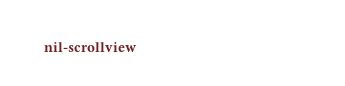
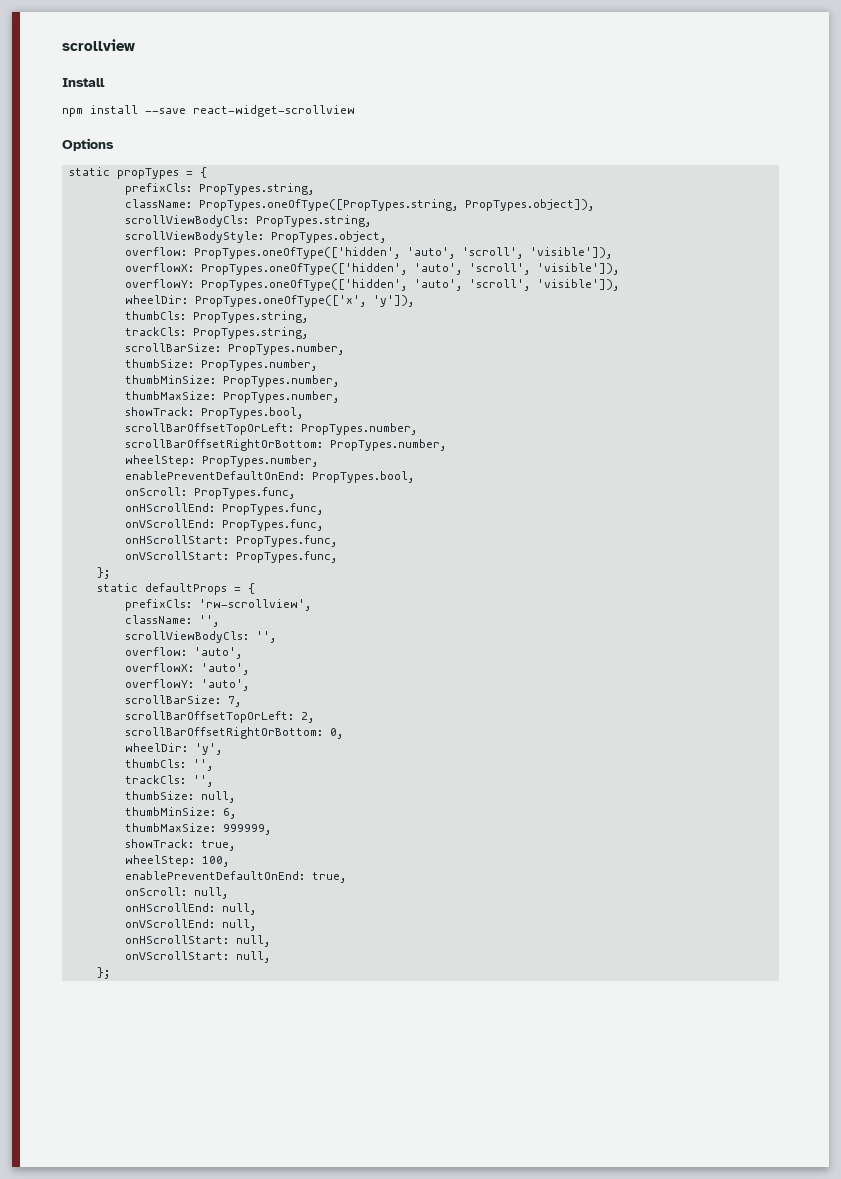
- nil-scrollview
+ scrollview
+ Install
+ npm install --save react-widget-scrollview
+ Options
+ static propTypes = {
+ prefixCls: PropTypes.string,
+ className: PropTypes.oneOfType([PropTypes.string, PropTypes.object]),
+ scrollViewBodyCls: PropTypes.string,
+ scrollViewBodyStyle: PropTypes.object,
+ overflow: PropTypes.oneOfType(['hidden', 'auto', 'scroll', 'visible']),
+ overflowX: PropTypes.oneOfType(['hidden', 'auto', 'scroll', 'visible']),
+ overflowY: PropTypes.oneOfType(['hidden', 'auto', 'scroll', 'visible']),
+ wheelDir: PropTypes.oneOfType(['x', 'y']),
+ thumbCls: PropTypes.string,
+ trackCls: PropTypes.string,
+ scrollBarSize: PropTypes.number,
+ thumbSize: PropTypes.number,
+ thumbMinSize: PropTypes.number,
+ thumbMaxSize: PropTypes.number,
+ showTrack: PropTypes.bool,
+ scrollBarOffsetTopOrLeft: PropTypes.number,
+ scrollBarOffsetRightOrBottom: PropTypes.number,
+ wheelStep: PropTypes.number,
+ enablePreventDefaultOnEnd: PropTypes.bool,
+ onScroll: PropTypes.func,
+ onHScrollEnd: PropTypes.func,
+ onVScrollEnd: PropTypes.func,
+ onHScrollStart: PropTypes.func,
+ onVScrollStart: PropTypes.func,
+ };
+ static defaultProps = {
+ prefixCls: 'rw-scrollview',
+ className: '',
+ scrollViewBodyCls: '',
+ overflow: 'auto',
+ overflowX: 'auto',
+ overflowY: 'auto',
+ scrollBarSize: 7,
+ scrollBarOffsetTopOrLeft: 2,
+ scrollBarOffsetRightOrBottom: 0,
+ wheelDir: 'y',
+ thumbCls: '',
+ trackCls: '',
+ thumbSize: null,
+ thumbMinSize: 6,
+ thumbMaxSize: 999999,
+ showTrack: true,
+ wheelStep: 100,
+ enablePreventDefaultOnEnd: true,
+ onScroll: null,
+ onHScrollEnd: null,
+ onVScrollEnd: null,
+ onHScrollStart: null,
+ onVScrollStart: null,
+ };

